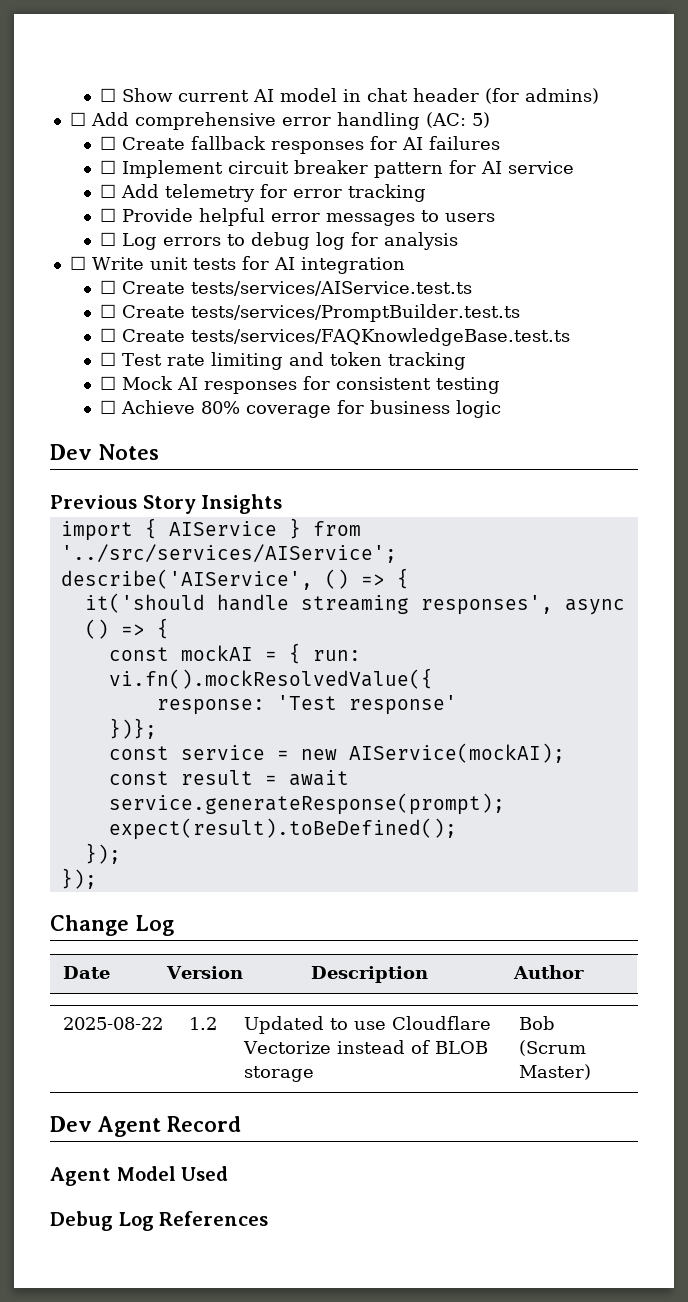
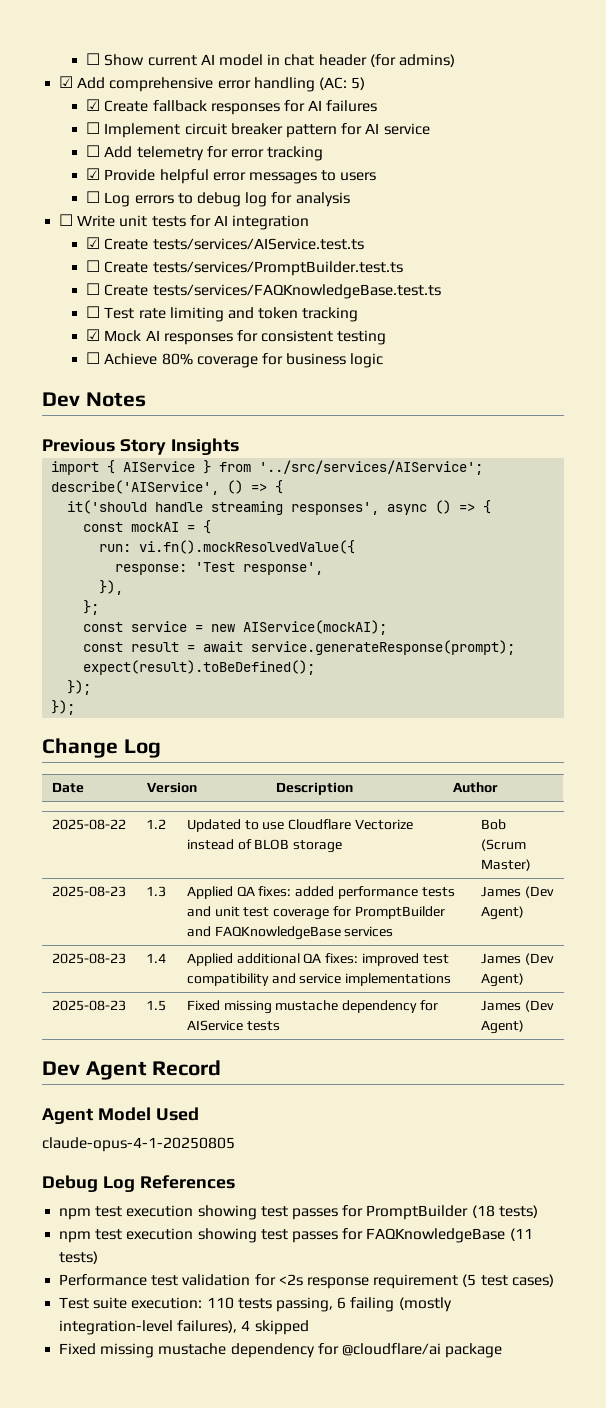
- ☐ Add comprehensive error handling (AC: 5)
+ ☑ Add comprehensive error handling (AC: 5)
- ☐ Create fallback responses for AI failures
+ ☑ Create fallback responses for AI failures
- ☐ Provide helpful error messages to users
+ ☑ Provide helpful error messages to users
- ☐ Create tests/services/AIService.test.ts
+ ☑ Create tests/services/AIService.test.ts
- ☐ Mock AI responses for consistent testing
+ ☑ Mock AI responses for consistent testing
- const mockAI = { run: vi.fn().mockResolvedValue({
+ const mockAI = {
+ run: vi.fn().mockResolvedValue({
- response: 'Test response'
- })};
+ response: 'Test response',
+ }),
+ };
+ 2025-08-23 | 1.3 | Applied QA fixes: added performance tests and unit test coverage for PromptBuilder and FAQKnowledgeBase services | James (Dev Agent)
+ 2025-08-23 | 1.4 | Applied additional QA fixes: improved test compatibility and service implementations | James (Dev Agent)
+ 2025-08-23 | 1.5 | Fixed missing mustache dependency for AIService tests | James (Dev Agent)
+ claude-opus-4-1-20250805
+ npm test execution showing test passes for PromptBuilder (18 tests)
+ npm test execution showing test passes for FAQKnowledgeBase (11 tests)
+ Performance test validation for <2s response requirement (5 test cases)
+ Test suite execution: 110 tests passing, 6 failing (mostly integration-level failures), 4 skipped
+ Fixed missing mustache dependency for @cloudflare/ai package

